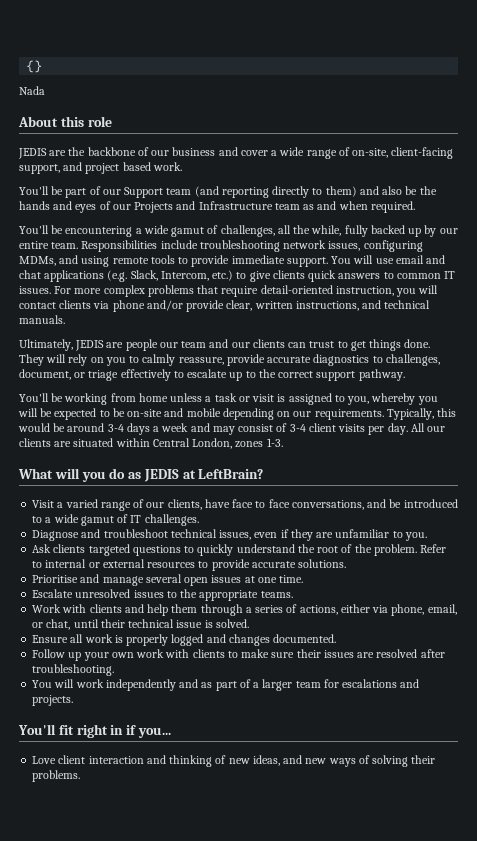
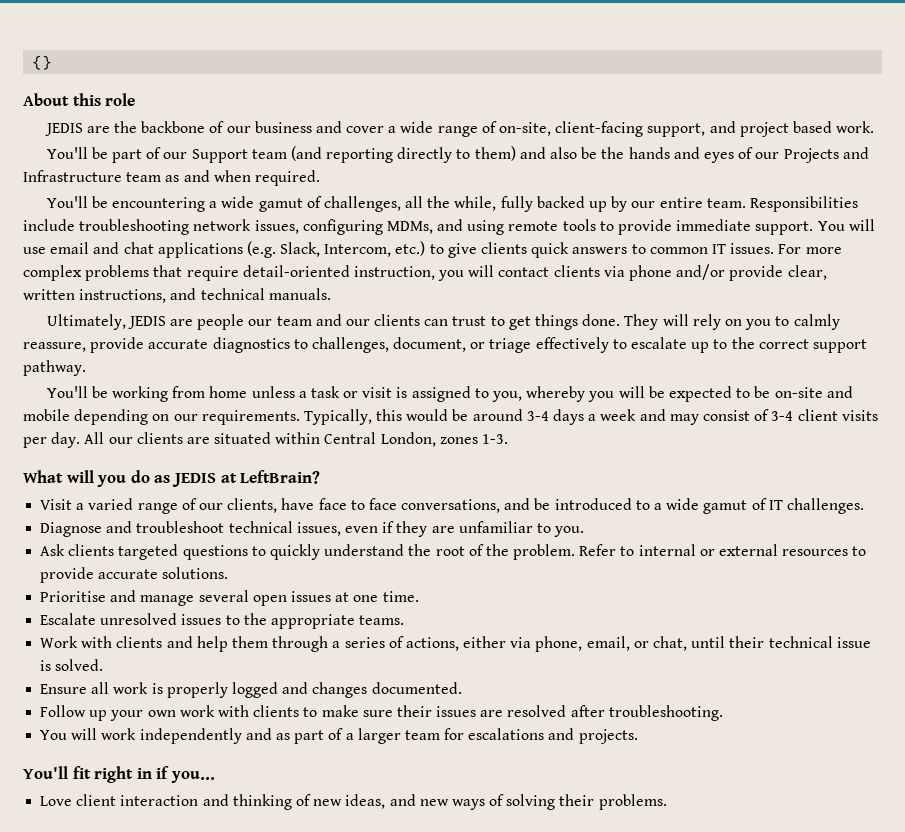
- Nada

